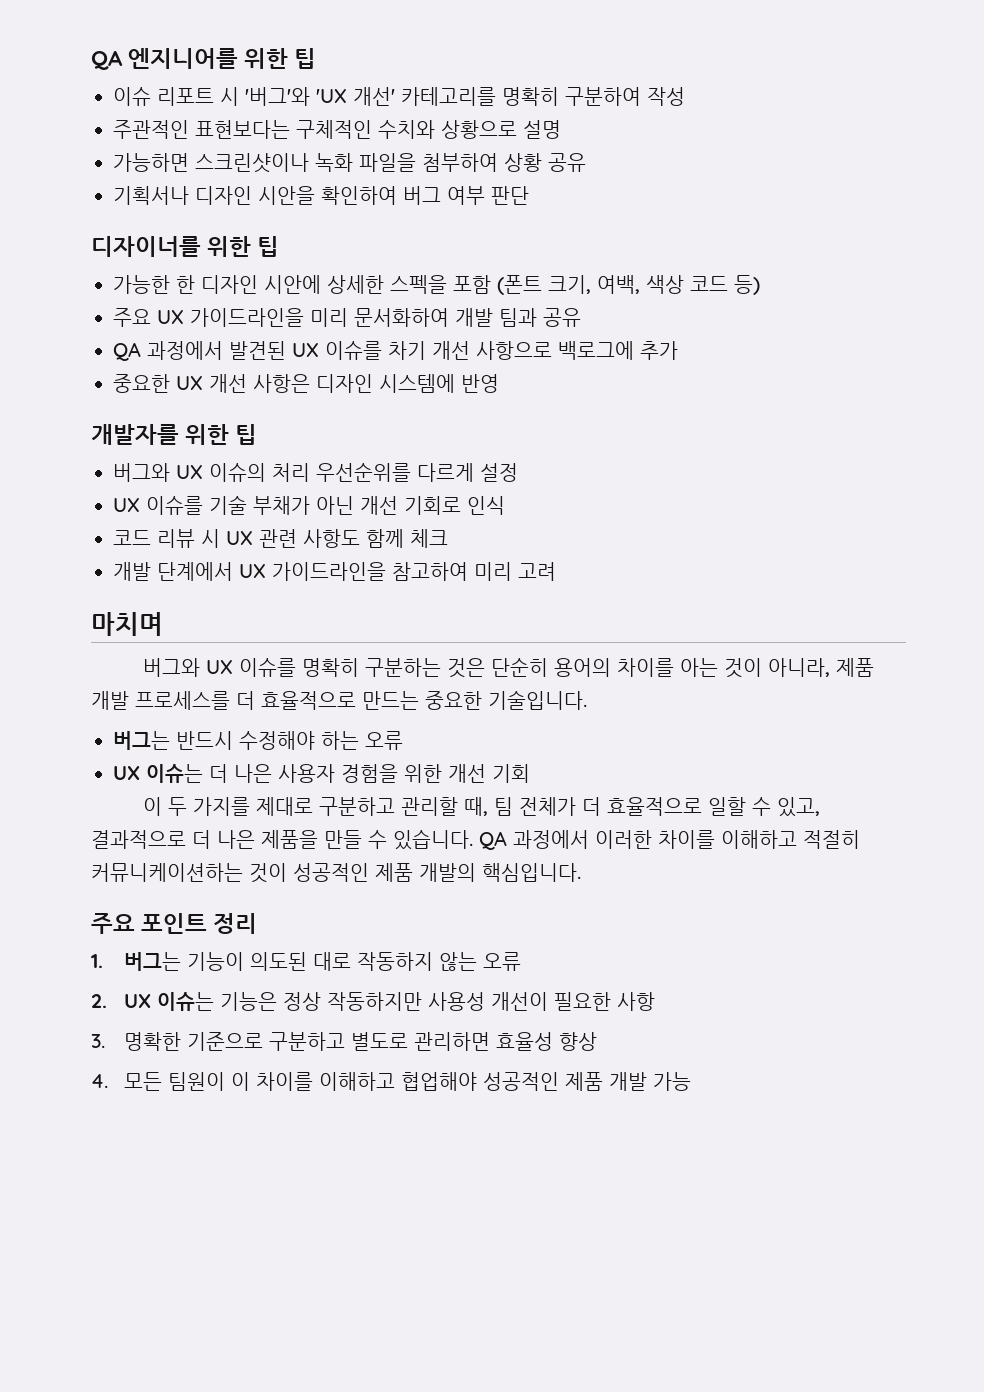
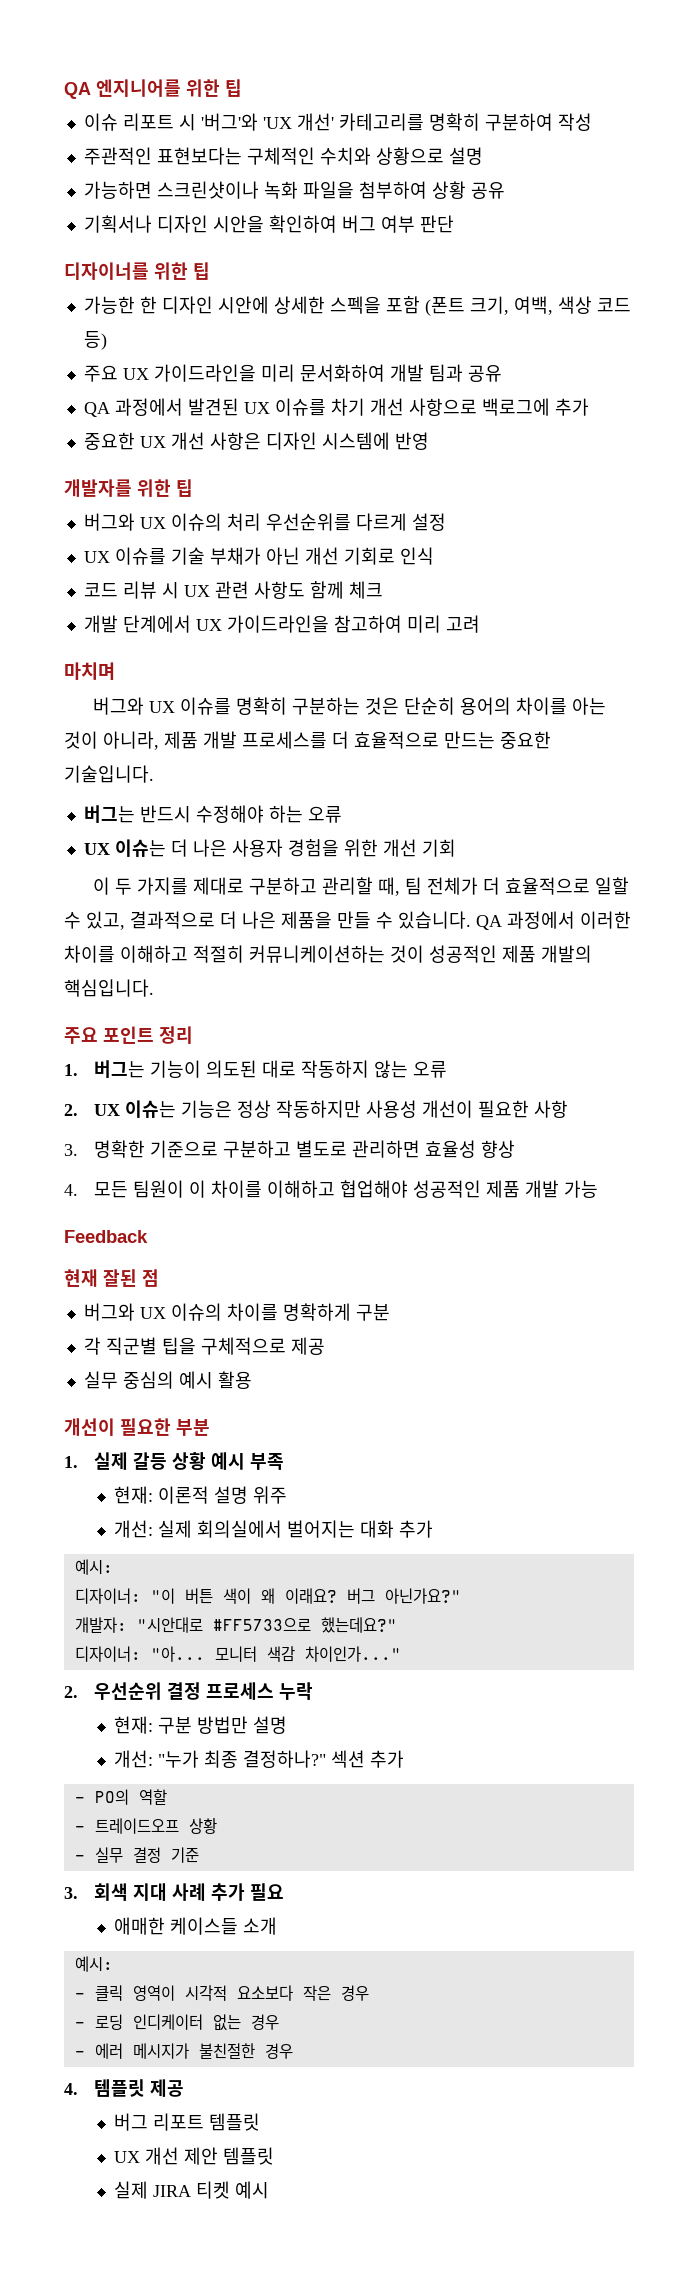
+ Feedback
+ 현재 잘된 점
+ 버그와 UX 이슈의 차이를 명확하게 구분
+ 각 직군별 팁을 구체적으로 제공
+ 실무 중심의 예시 활용
+ 개선이 필요한 부분
+ 1. 실제 갈등 상황 예시 부족
+ 현재: 이론적 설명 위주
+ 개선: 실제 회의실에서 벌어지는 대화 추가
+ 예시:
+ 디자이너: "이 버튼 색이 왜 이래요? 버그 아닌가요?"
+ 개발자: "시안대로 #FF5733으로 했는데요?"
+ 디자이너: "아... 모니터 색감 차이인가..."
+ 2. 우선순위 결정 프로세스 누락
+ 현재: 구분 방법만 설명
+ 개선: "누가 최종 결정하나?" 섹션 추가
+ - PO의 역할
+ - 트레이드오프 상황
+ - 실무 결정 기준
+ 3. 회색 지대 사례 추가 필요
+ 애매한 케이스들 소개
+ 예시:
+ - 클릭 영역이 시각적 요소보다 작은 경우
+ - 로딩 인디케이터 없는 경우
+ - 에러 메시지가 불친절한 경우
+ 4. 템플릿 제공
+ 버그 리포트 템플릿
+ UX 개선 제안 템플릿
+ 실제 JIRA 티켓 예시

